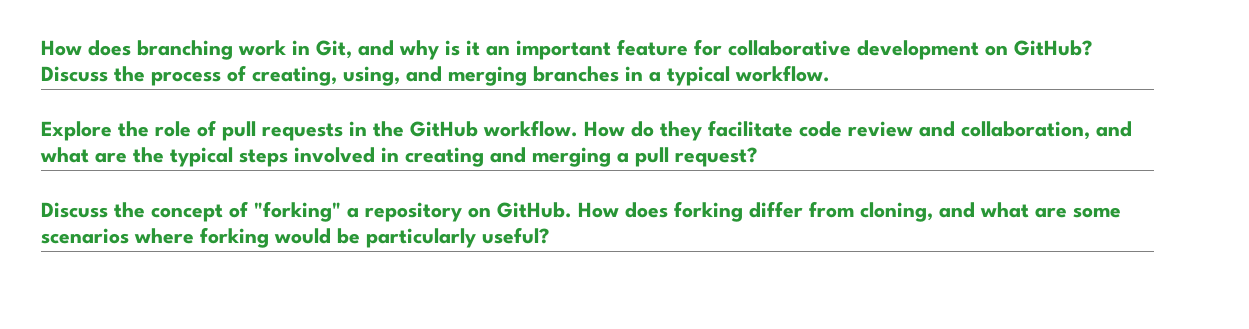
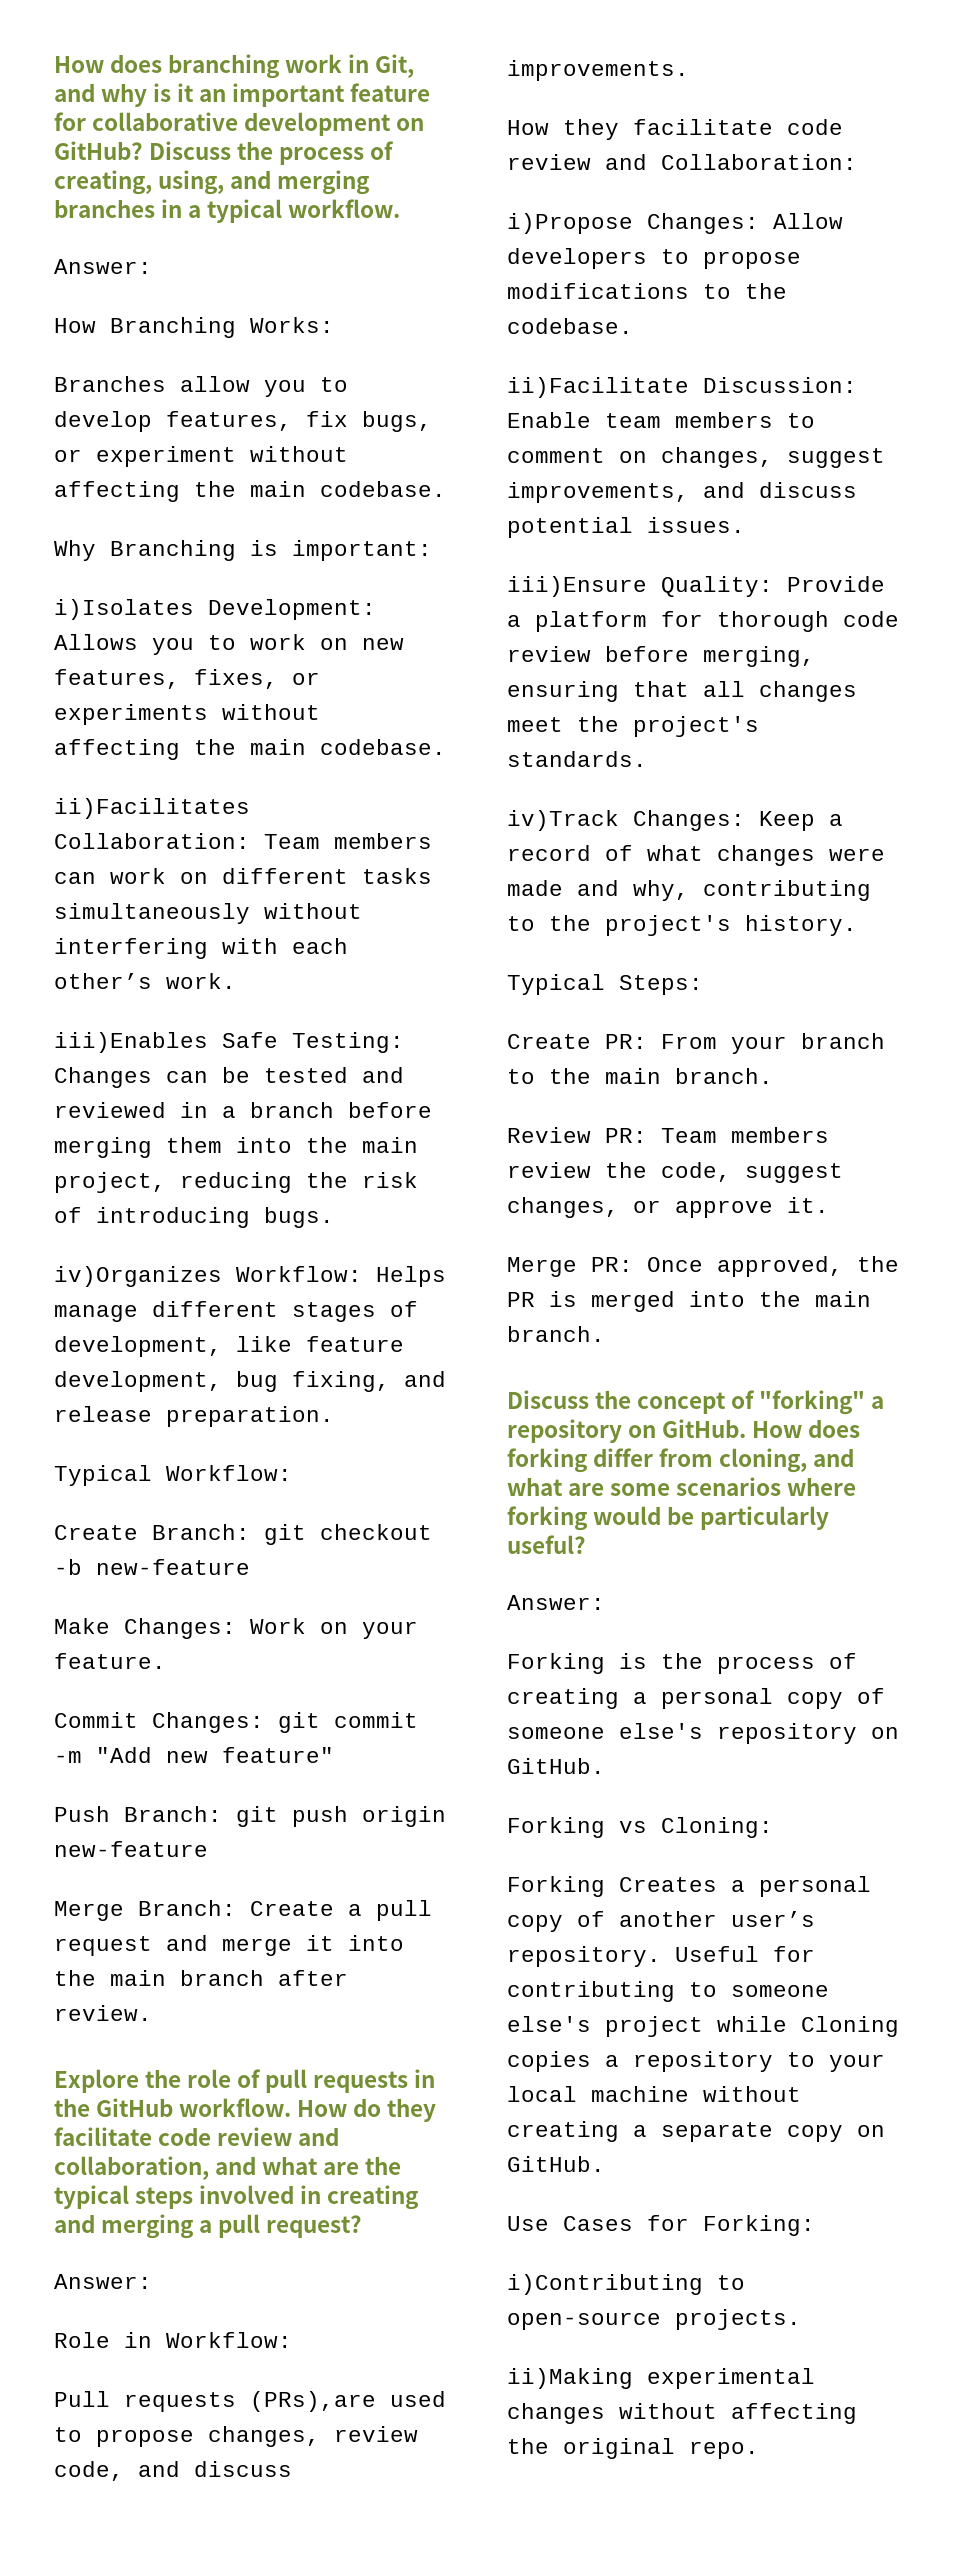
  Discuss the process of creating, using, and merging branches in a typical workflow.
+ Answer:
+ How Branching Works:
+ Branches allow you to develop features, fix bugs, or experiment without affecting the main codebase.
+ Why Branching is important:
+ i)Isolates Development: Allows you to work on new features, fixes, or experiments without affecting the main codebase.
+ ii)Facilitates Collaboration: Team members can work on different tasks simultaneously without interfering with each other’s work.
+ iii)Enables Safe Testing: Changes can be tested and reviewed in a branch before merging them into the main project, reducing the risk of introducing bugs.
+ iv)Organizes Workflow: Helps manage different stages of development, like feature development, bug fixing, and release preparation.
+ Typical Workflow:
+ Create Branch: git checkout -b new-feature
+ Make Changes: Work on your feature.
+ Commit Changes: git commit -m "Add new feature"
+ Push Branch: git push origin new-feature
+ Merge Branch: Create a pull request and merge it into the main branch after review.
  How do they facilitate code review and collaboration, and what are the typical steps involved in creating and merging a pull request?
+ Answer:
+ Role in Workflow:
+ Pull requests (PRs),are used to propose changes, review code, and discuss improvements.
+ How they facilitate code review and Collaboration:
+ i)Propose Changes: Allow developers to propose modifications to the codebase.
+ ii)Facilitate Discussion: Enable team members to comment on changes, suggest improvements, and discuss potential issues.
+ iii)Ensure Quality: Provide a platform for thorough code review before merging, ensuring that all changes meet the project's standards.
+ iv)Track Changes: Keep a record of what changes were made and why, contributing to the project's history.
+ Typical Steps:
+ Create PR: From your branch to the main branch.
+ Review PR: Team members review the code, suggest changes, or approve it.
+ Merge PR: Once approved, the PR is merged into the main branch.
  How does forking differ from cloning, and what are some scenarios where forking would be particularly useful?
+ Answer:
+ Forking is the process of creating a personal copy of someone else's repository on GitHub.
+ Forking vs Cloning:
+ Forking Creates a personal copy of another user’s repository. Useful for contributing to someone else's project while Cloning copies a repository to your local machine without creating a separate copy on GitHub.
+ Use Cases for Forking:
+ i)Contributing to open-source projects.
+ ii)Making experimental changes without affecting the original repo.

